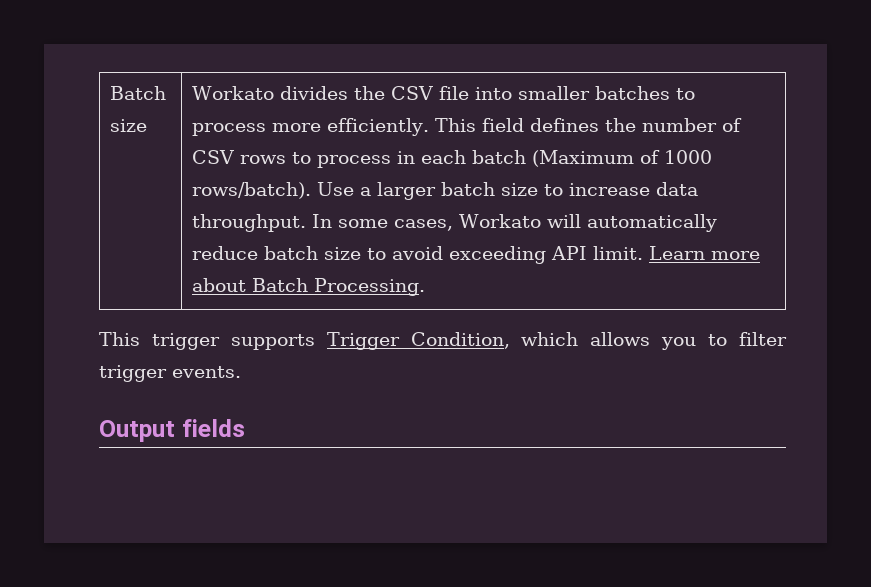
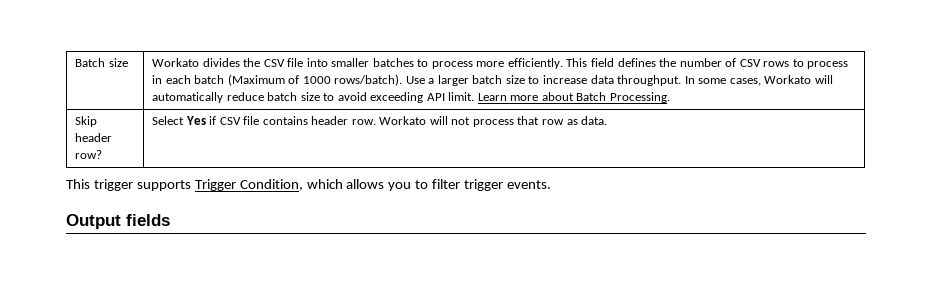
+ Skip header row? | Select Yes if CSV file contains header row. Workato will not process that row as data.

